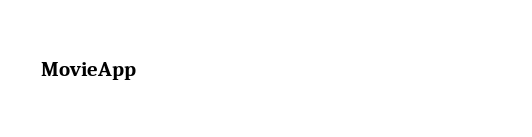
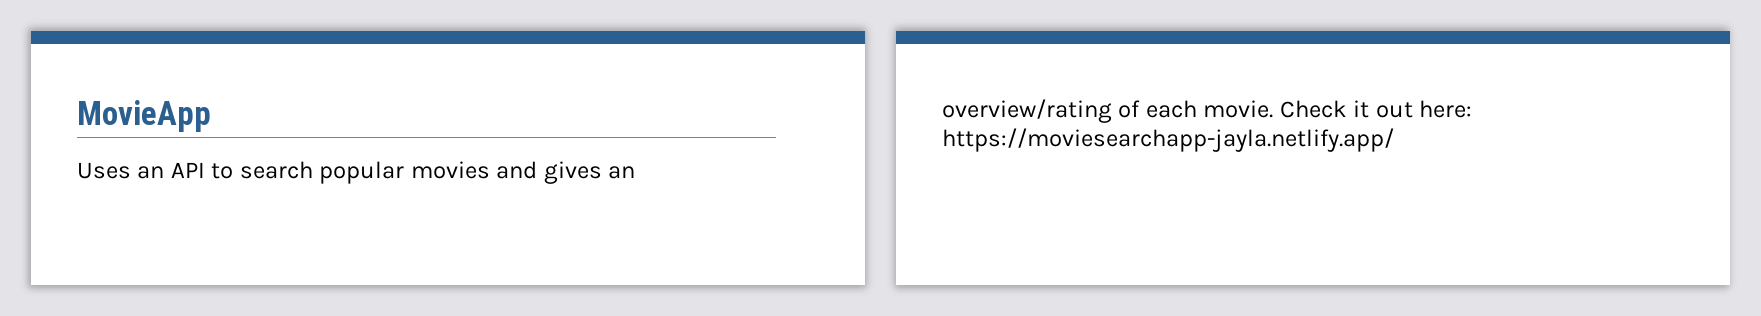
+ Uses an API to search popular movies and gives an overview/rating of each movie. Check it out here: https://moviesearchapp-jayla.netlify.app/

